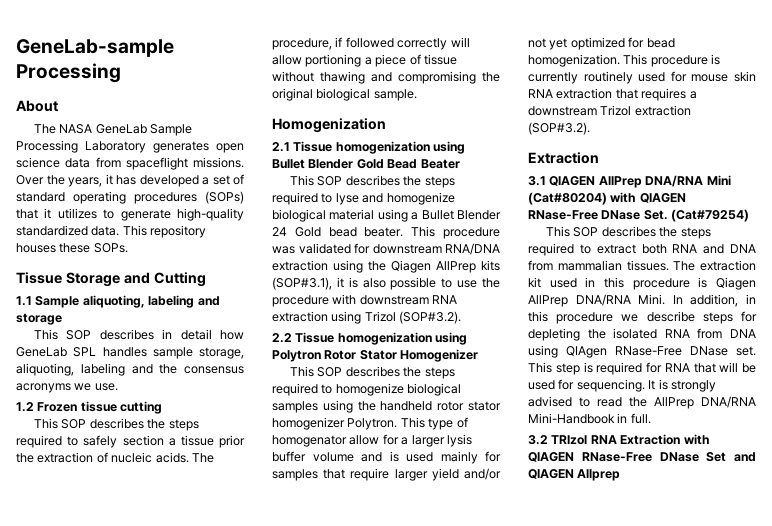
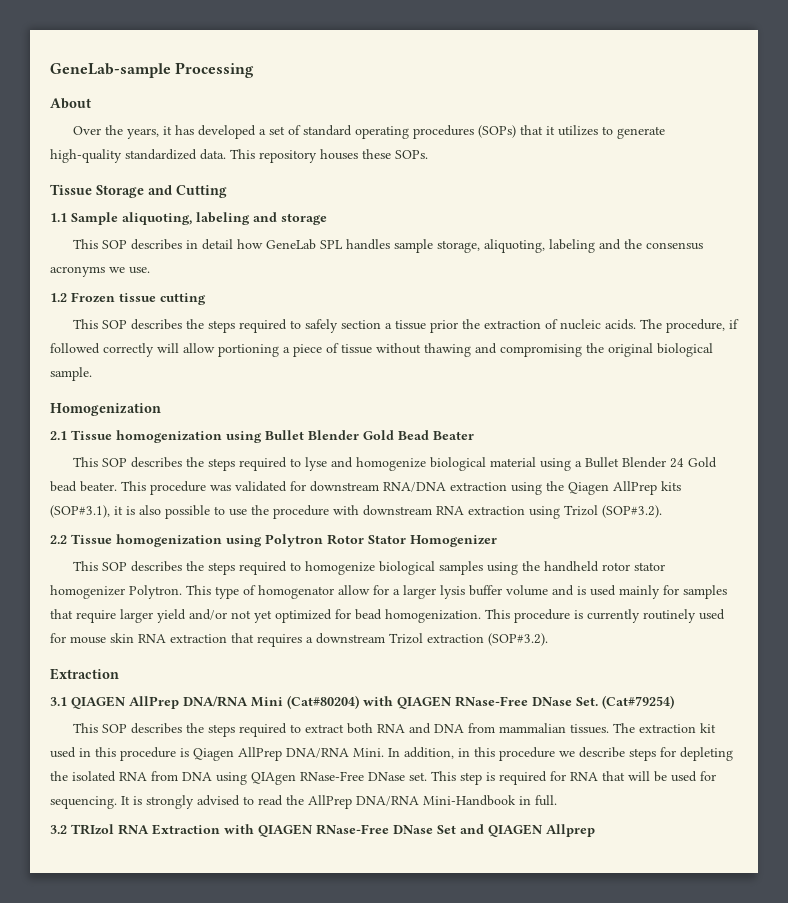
- The NASA GeneLab Sample Processing Laboratory generates open science data from spaceflight missions.

